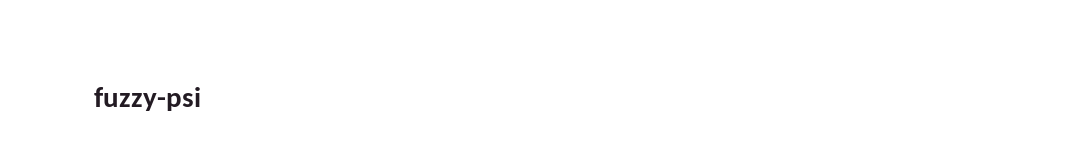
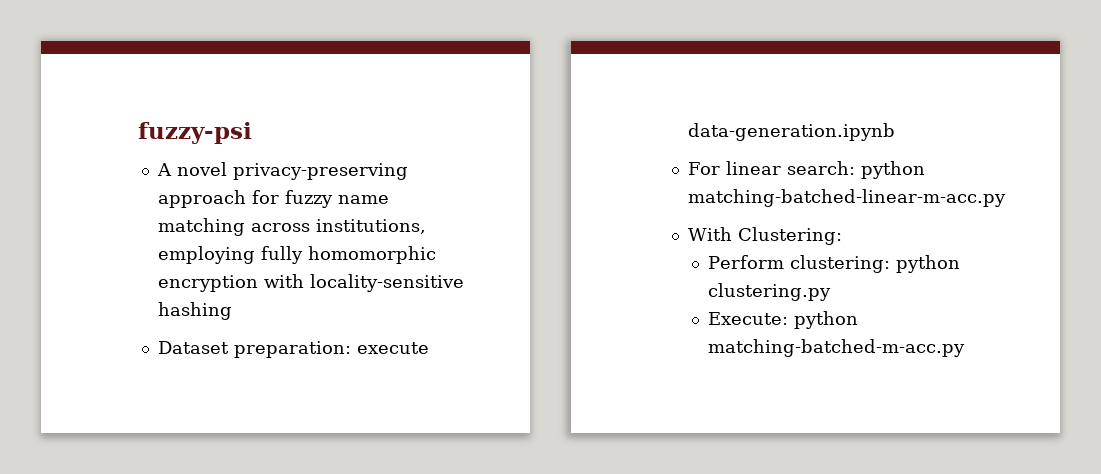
+ A novel privacy-preserving approach for fuzzy name matching across institutions, employing fully homomorphic encryption with locality-sensitive hashing
+ Dataset preparation: execute data-generation.ipynb
+ For linear search: python matching-batched-linear-m-acc.py
+ With Clustering:
+ Perform clustering: python clustering.py
+ Execute: python matching-batched-m-acc.py

